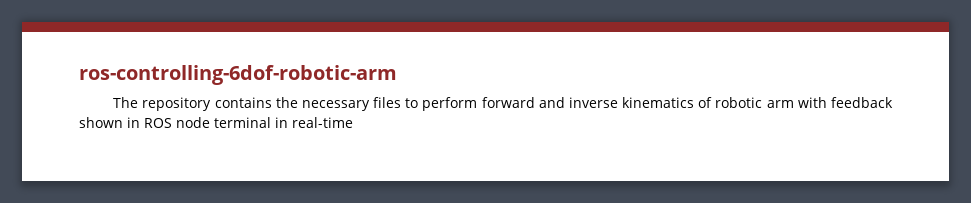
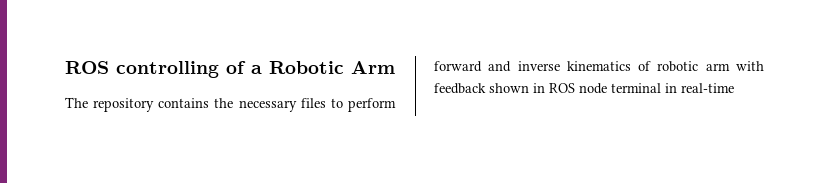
- ros-controlling-6dof-robotic-arm
+ ROS controlling of a Robotic Arm

